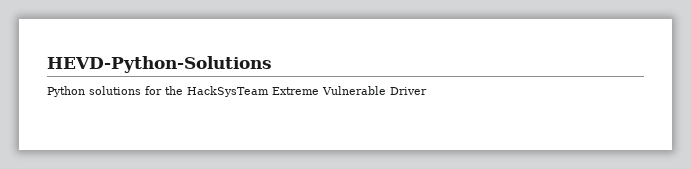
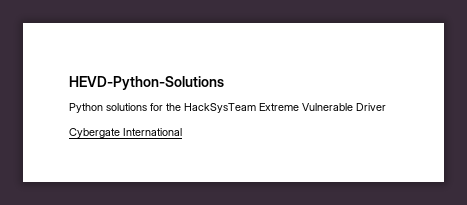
+ Cybergate International

